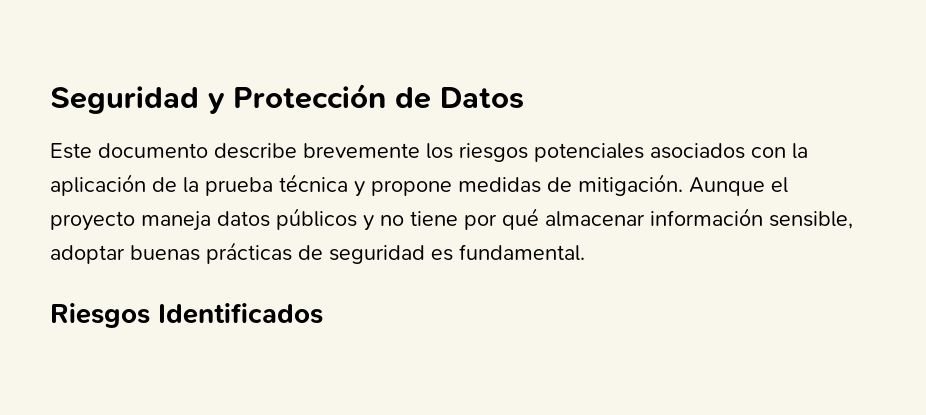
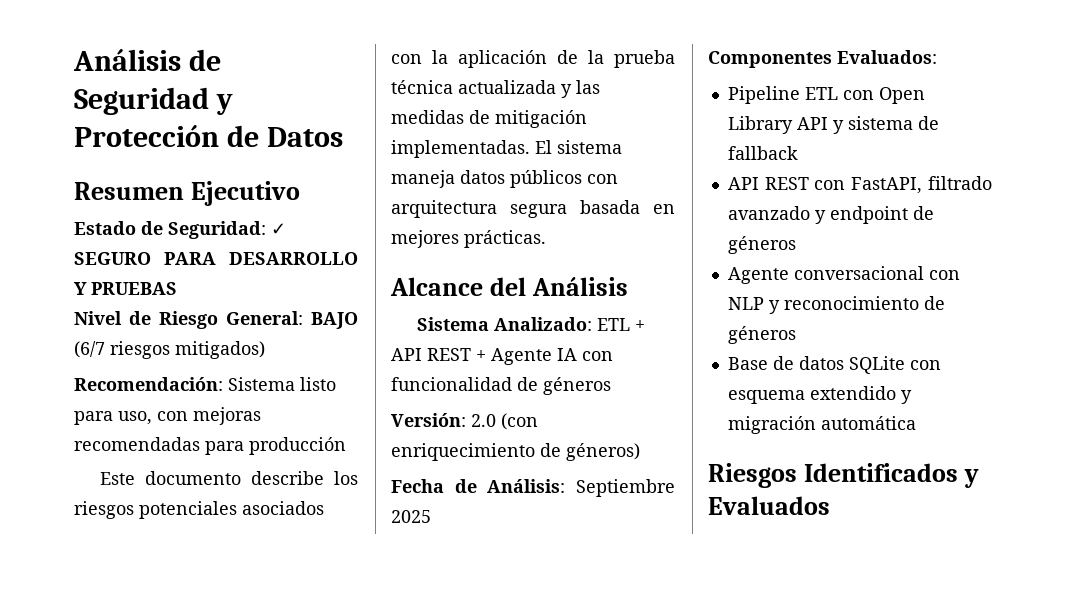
- Seguridad y Protección de Datos
+ Análisis de Seguridad y Protección de Datos
+ Resumen Ejecutivo
+ Estado de Seguridad: ✓ SEGURO PARA DESARROLLO Y PRUEBAS
+ Nivel de Riesgo General: BAJO (6/7 riesgos mitigados)
+ Recomendación: Sistema listo para uso, con mejoras recomendadas para producción
- Este documento describe brevemente los riesgos potenciales asociados con la aplicación de la prueba técnica y propone medidas de mitigación. Aunque el proyecto maneja datos públicos y no tiene por qué almacenar información sensible, adoptar buenas prácticas de seguridad es fundamental.
+ Este documento describe los riesgos potenciales asociados con la aplicación de la prueba técnica actualizada y las medidas de mitigación implementadas. El sistema maneja datos públicos con arquitectura segura basada en mejores prácticas.
+ Alcance del Análisis
+ Sistema Analizado: ETL + API REST + Agente IA con funcionalidad de géneros
+ Versión: 2.0 (con enriquecimiento de géneros)
+ Fecha de Análisis: Septiembre 2025
+ Componentes Evaluados:
+ Pipeline ETL con Open Library API y sistema de fallback
+ API REST con FastAPI, filtrado avanzado y endpoint de géneros
+ Agente conversacional con NLP y reconocimiento de géneros
+ Base de datos SQLite con esquema extendido y migración automática
- Riesgos Identificados
+ Riesgos Identificados y Evaluados

